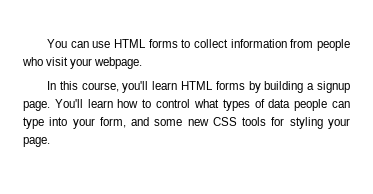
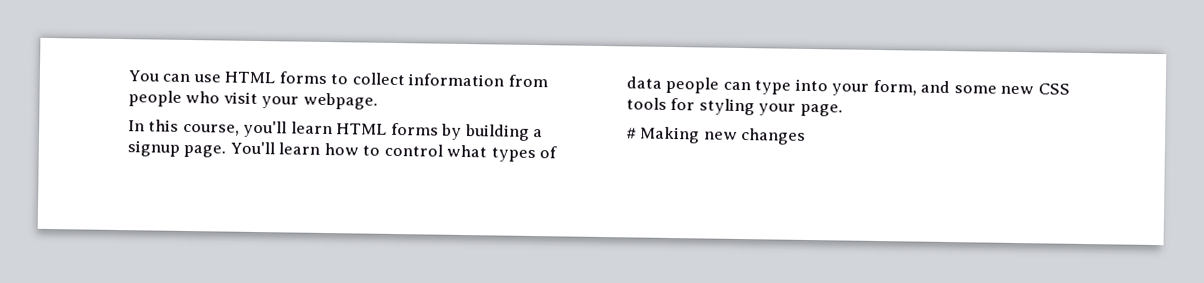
+ # Making new changes

